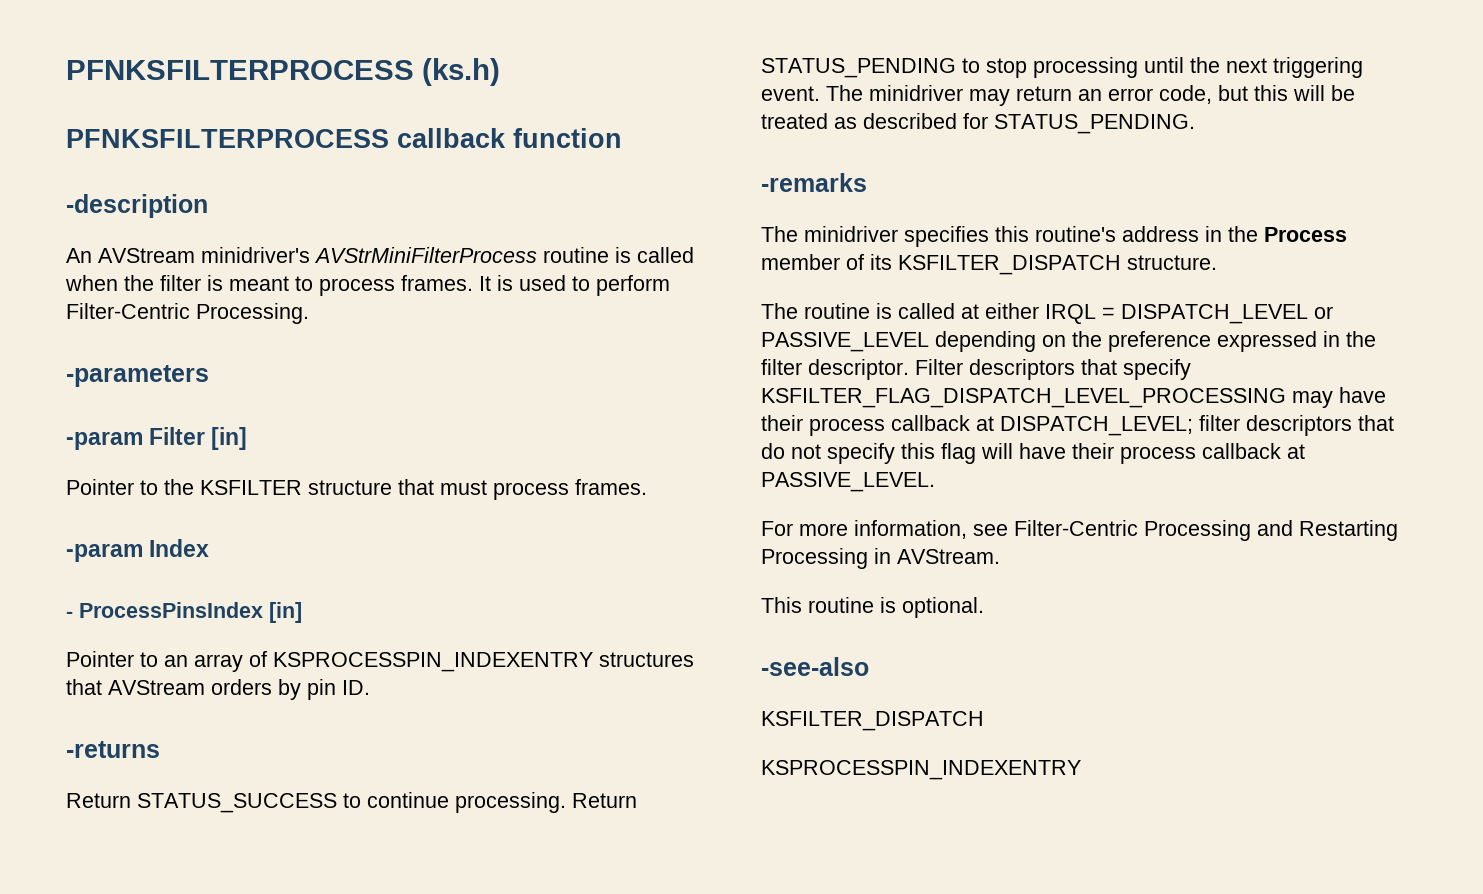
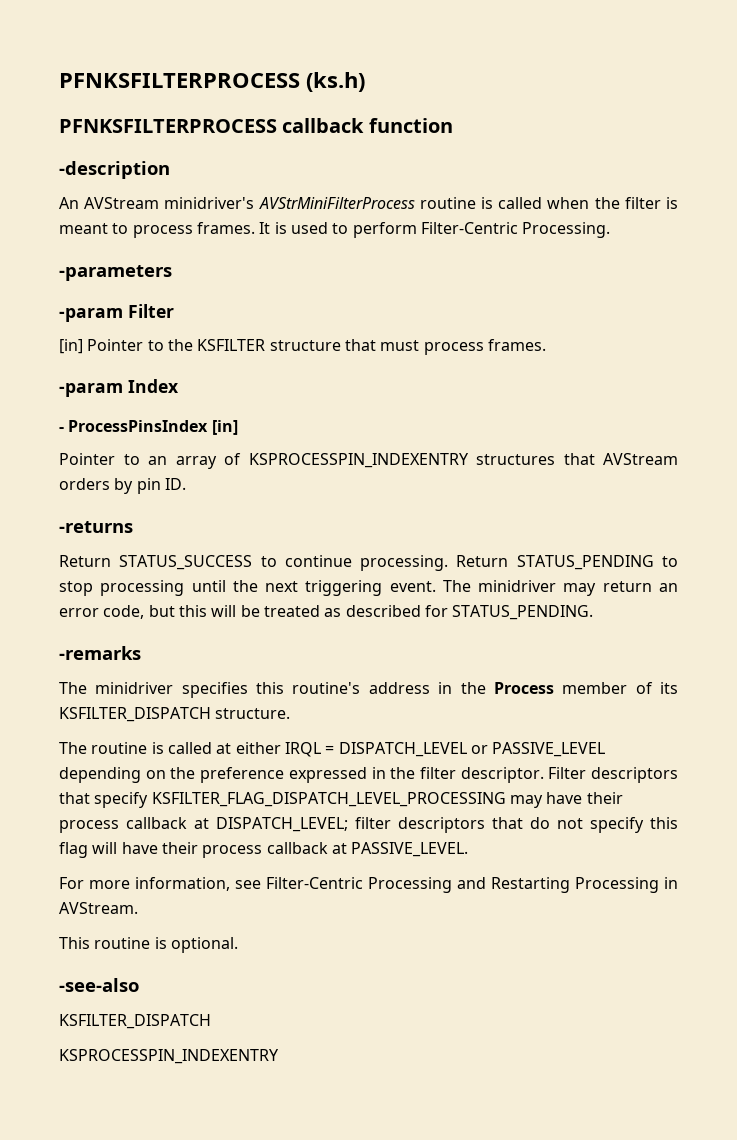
- -param Filter [in]
- Pointer to the KSFILTER structure that must process frames.
+ -param Filter
+ [in] Pointer to the KSFILTER structure that must process frames.

